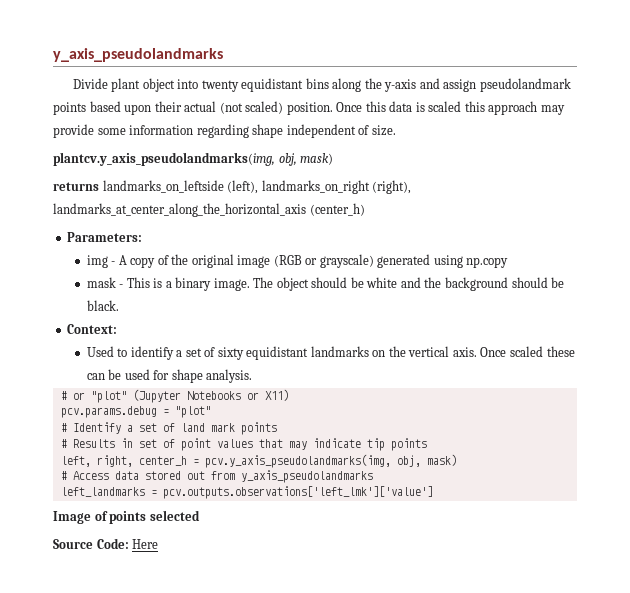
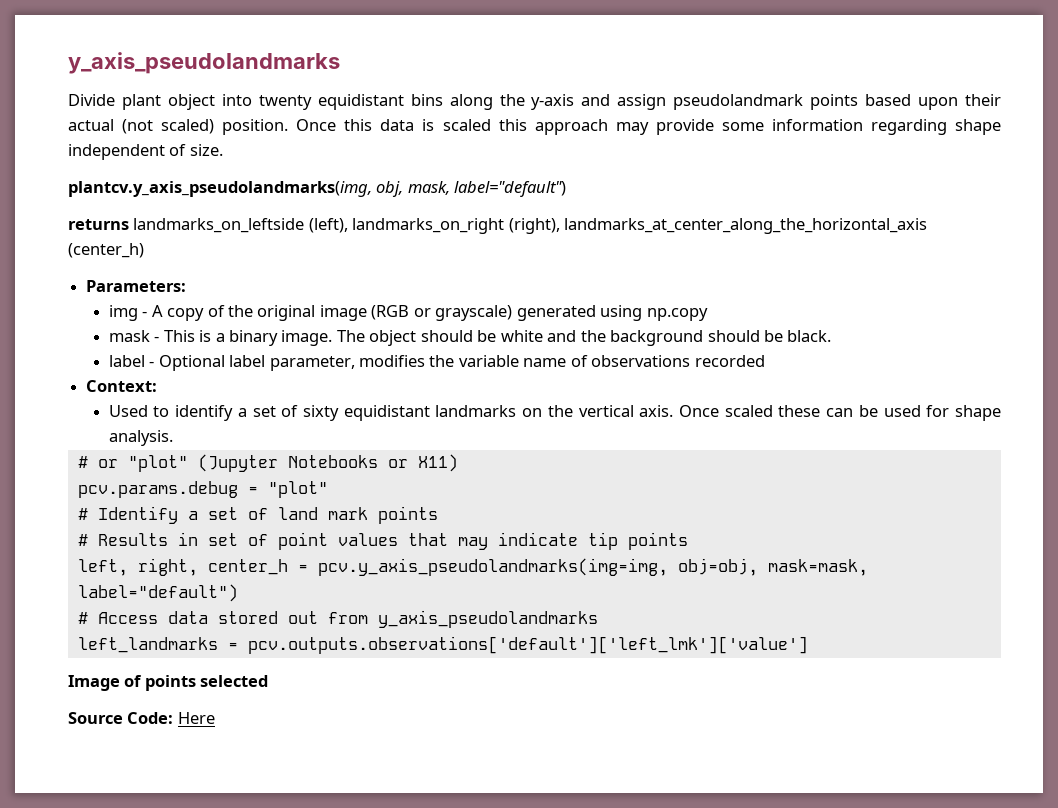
- plantcv.y_axis_pseudolandmarks(img, obj, mask)
+ plantcv.y_axis_pseudolandmarks(img, obj, mask, label="default")
+ label - Optional label parameter, modifies the variable name of observations recorded
- left, right, center_h = pcv.y_axis_pseudolandmarks(img, obj, mask)
+ left, right, center_h = pcv.y_axis_pseudolandmarks(img=img, obj=obj, mask=mask, label="default")
- left_landmarks = pcv.outputs.observations['left_lmk']['value']
+ left_landmarks = pcv.outputs.observations['default']['left_lmk']['value']

